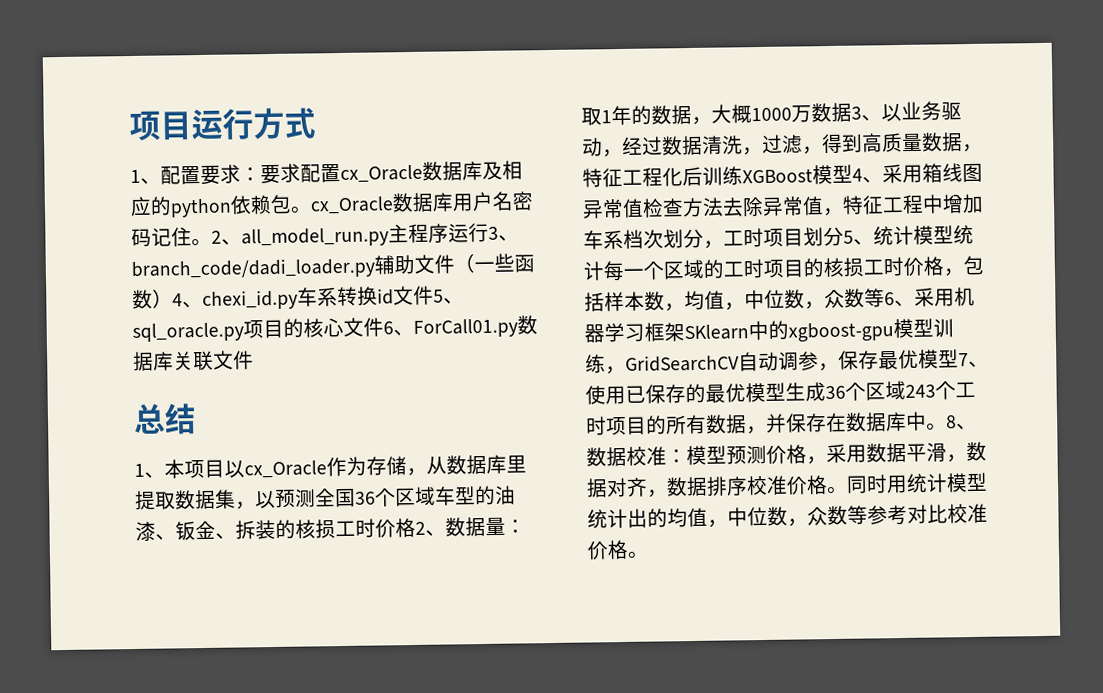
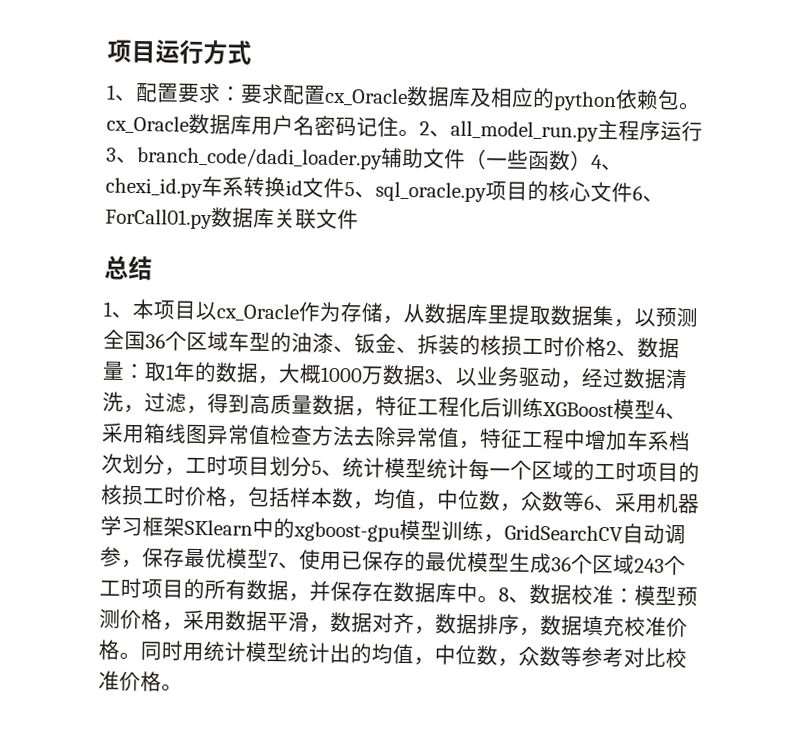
- 8、数据校准：模型预测价格，采用数据平滑，数据对齐，数据排序校准价格。
+ 8、数据校准：模型预测价格，采用数据平滑，数据对齐，数据排序，数据填充校准价格。

